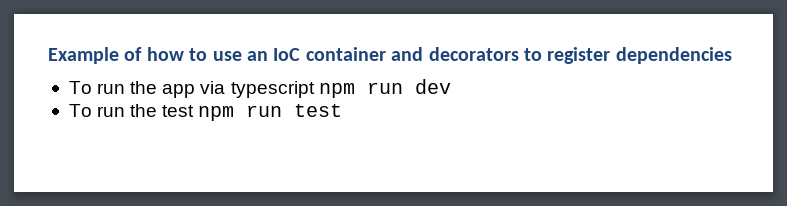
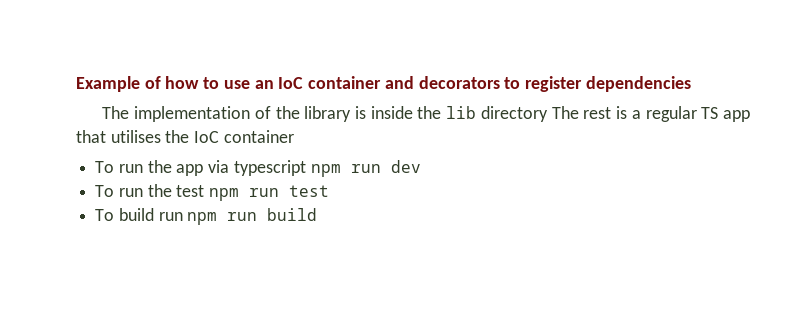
+ The implementation of the library is inside the lib directory The rest is a regular TS app that utilises the IoC container
+ To build run npm run build

